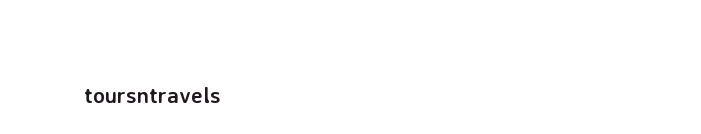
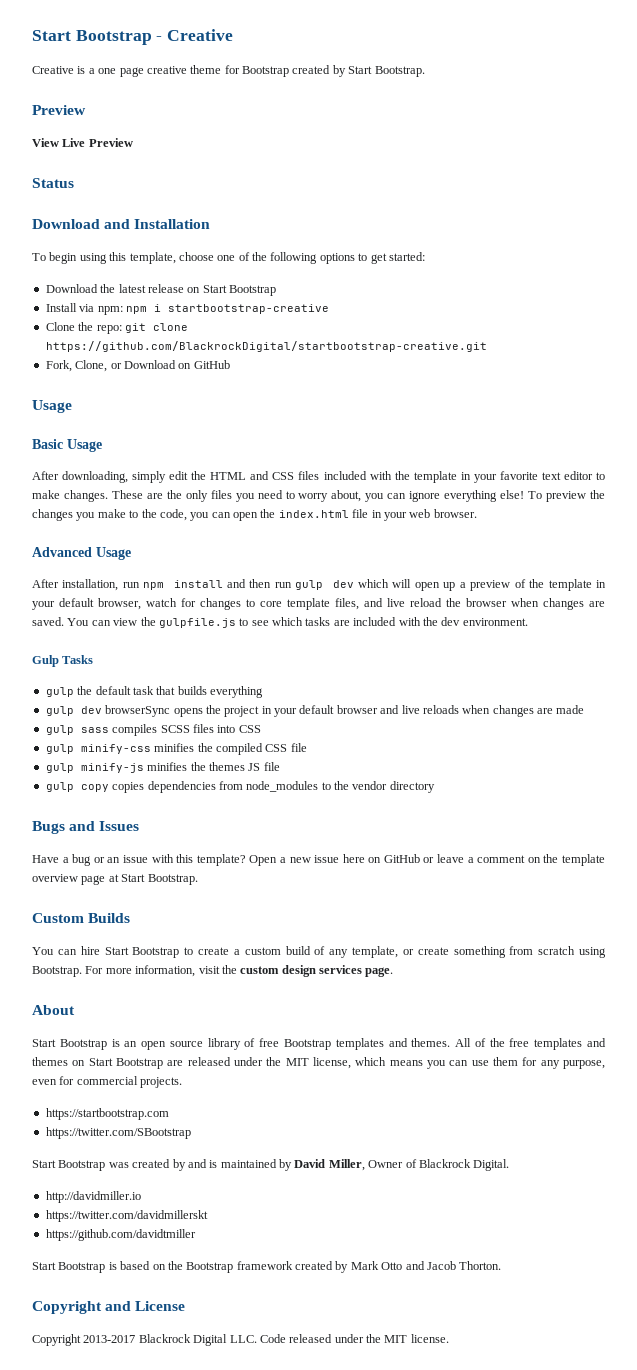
- toursntravels
+ Start Bootstrap - Creative
+ Creative is a one page creative theme for Bootstrap created by Start Bootstrap.
+ Preview
+ View Live Preview
+ Status
+ Download and Installation
+ To begin using this template, choose one of the following options to get started:
+ Download the latest release on Start Bootstrap
+ Install via npm: npm i startbootstrap-creative
+ Clone the repo: git clone https://github.com/BlackrockDigital/startbootstrap-creative.git
+ Fork, Clone, or Download on GitHub
+ Usage
+ Basic Usage
+ After downloading, simply edit the HTML and CSS files included with the template in your favorite text editor to make changes. These are the only files you need to worry about, you can ignore everything else! To preview the changes you make to the code, you can open the index.html file in your web browser.
+ Advanced Usage
+ After installation, run npm install and then run gulp dev which will open up a preview of the template in your default browser, watch for changes to core template files, and live reload the browser when changes are saved. You can view the gulpfile.js to see which tasks are included with the dev environment.
+ Gulp Tasks
+ gulp the default task that builds everything
+ gulp dev browserSync opens the project in your default browser and live reloads when changes are made
+ gulp sass compiles SCSS files into CSS
+ gulp minify-css minifies the compiled CSS file
+ gulp minify-js minifies the themes JS file
+ gulp copy copies dependencies from node_modules to the vendor directory
+ Bugs and Issues
+ Have a bug or an issue with this template? Open a new issue here on GitHub or leave a comment on the template overview page at Start Bootstrap.
+ Custom Builds
+ You can hire Start Bootstrap to create a custom build of any template, or create something from scratch using Bootstrap. For more information, visit the custom design services page.
+ About
+ Start Bootstrap is an open source library of free Bootstrap templates and themes. All of the free templates and themes on Start Bootstrap are released under the MIT license, which means you can use them for any purpose, even for commercial projects.
+ https://startbootstrap.com
+ https://twitter.com/SBootstrap
+ Start Bootstrap was created by and is maintained by David Miller, Owner of Blackrock Digital.
+ http://davidmiller.io
+ https://twitter.com/davidmillerskt
+ https://github.com/davidtmiller
+ Start Bootstrap is based on the Bootstrap framework created by Mark Otto and Jacob Thorton.
+ Copyright and License
+ Copyright 2013-2017 Blackrock Digital LLC. Code released under the MIT license.

